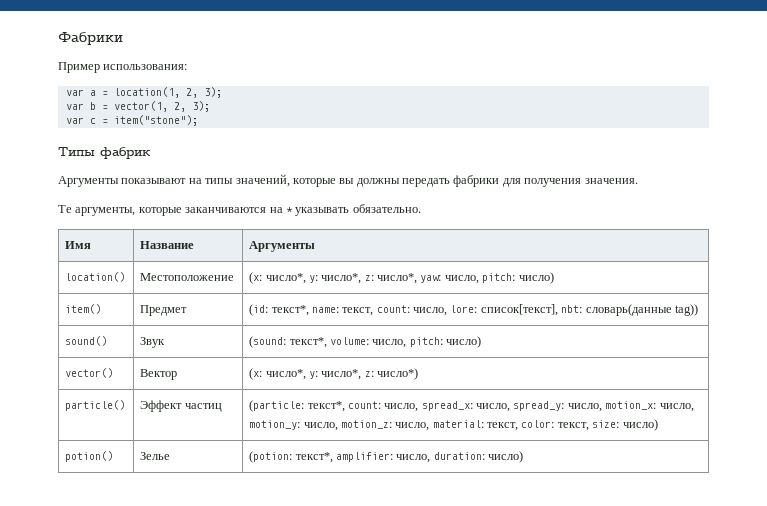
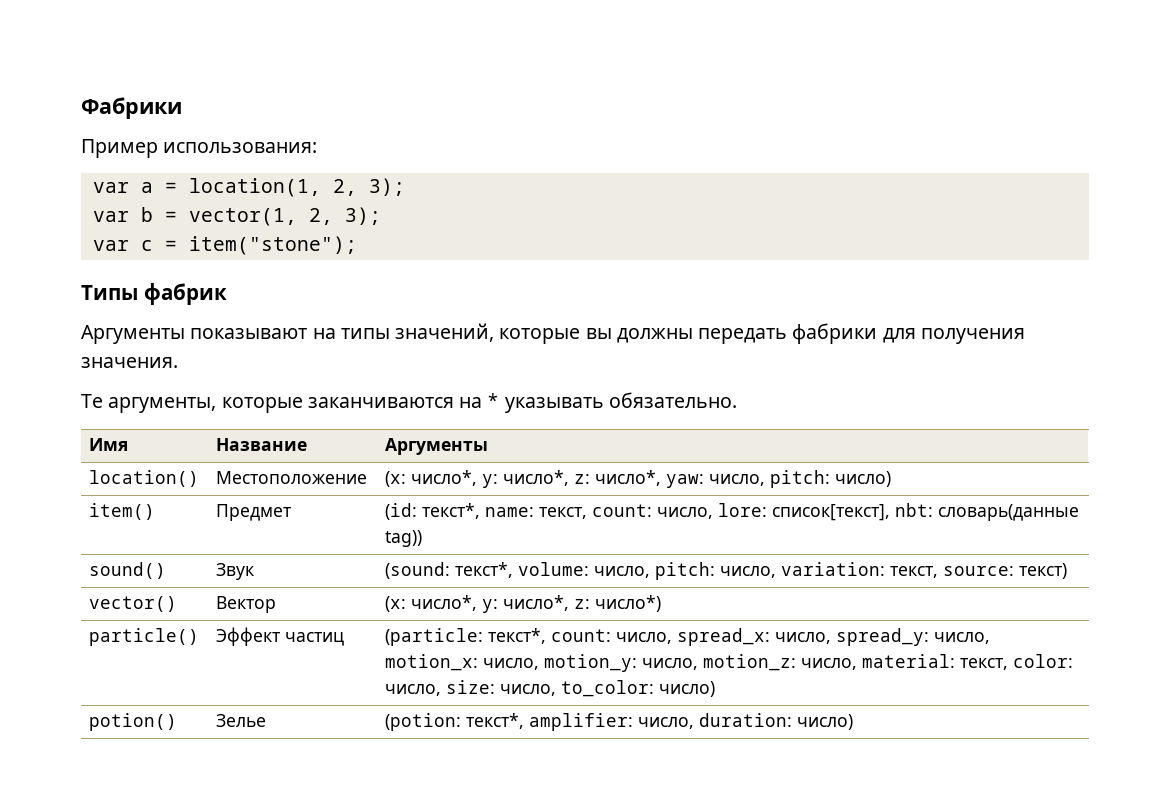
- sound() | Звук | (sound: текст*, volume: число, pitch: число)
+ sound() | Звук | (sound: текст*, volume: число, pitch: число, variation: текст, source: текст)
- particle() | Эффект частиц | (particle: текст*, count: число, spread_x: число, spread_y: число, motion_x: число, motion_y: число, motion_z: число, material: текст, color: текст, size: число)
+ particle() | Эффект частиц | (particle: текст*, count: число, spread_x: число, spread_y: число, motion_x: число, motion_y: число, motion_z: число, material: текст, color: число, size: число, to_color: число)

